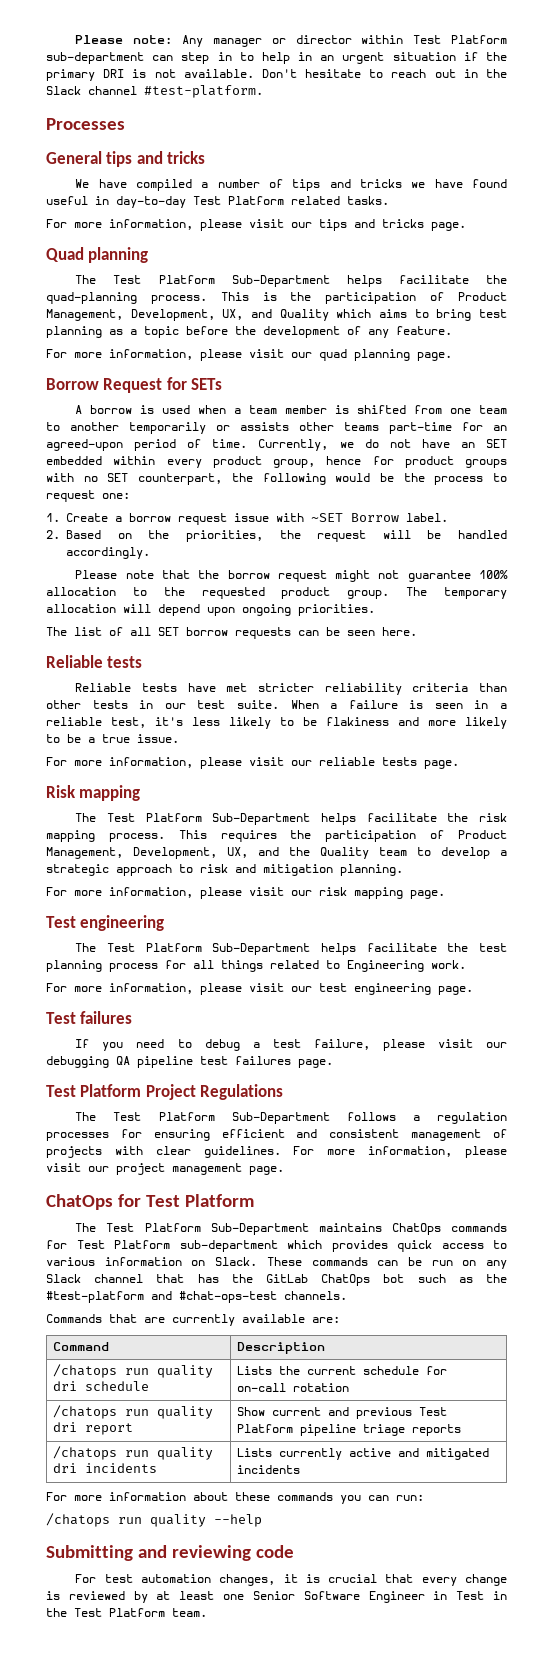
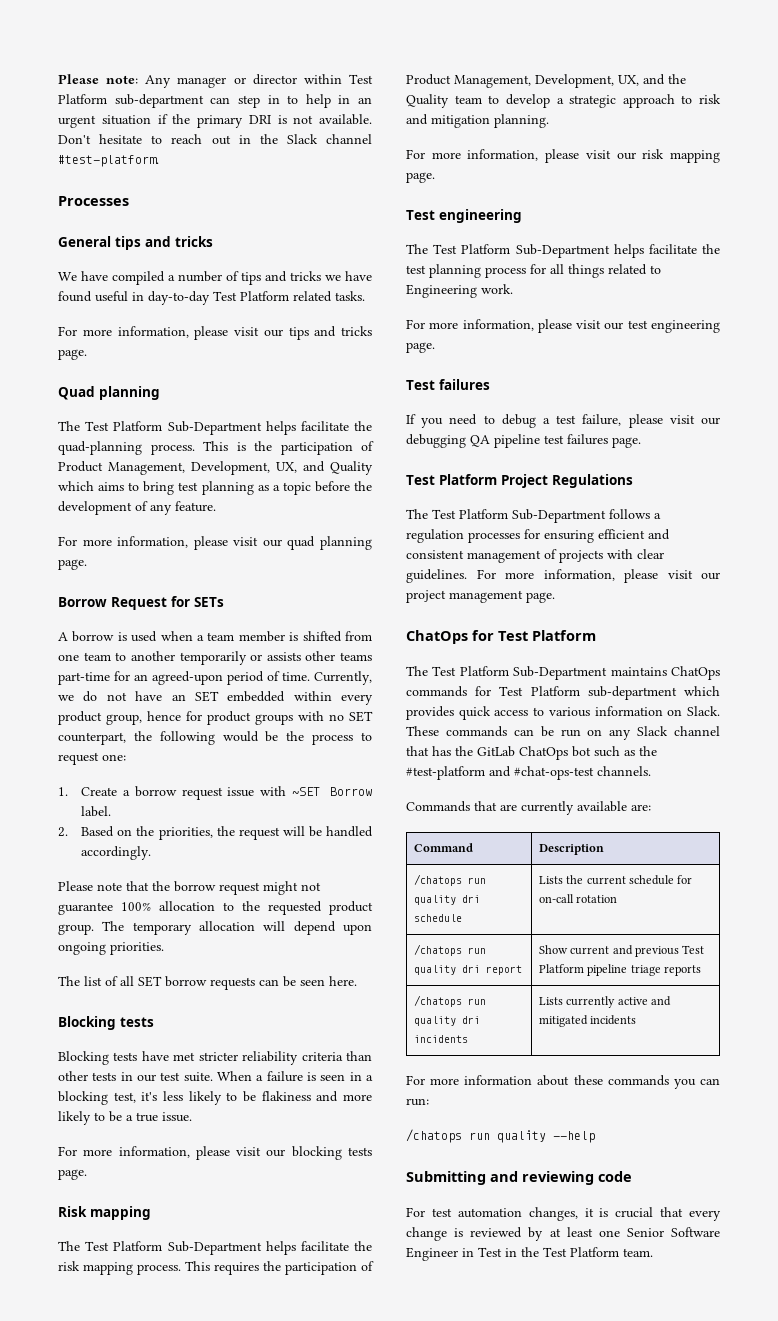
  The list of all SET borrow requests can be seen here.
- Reliable tests
+ Blocking tests
- Reliable tests have met stricter reliability criteria than other tests in our test suite.
+ Blocking tests have met stricter reliability criteria than other tests in our test suite.
- When a failure is seen in a reliable test, it's less likely to be flakiness and more likely to be a true issue.
+ When a failure is seen in a blocking test, it's less likely to be flakiness and more likely to be a true issue.
- For more information, please visit our reliable tests page.
+ For more information, please visit our blocking tests page.

